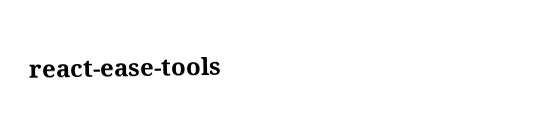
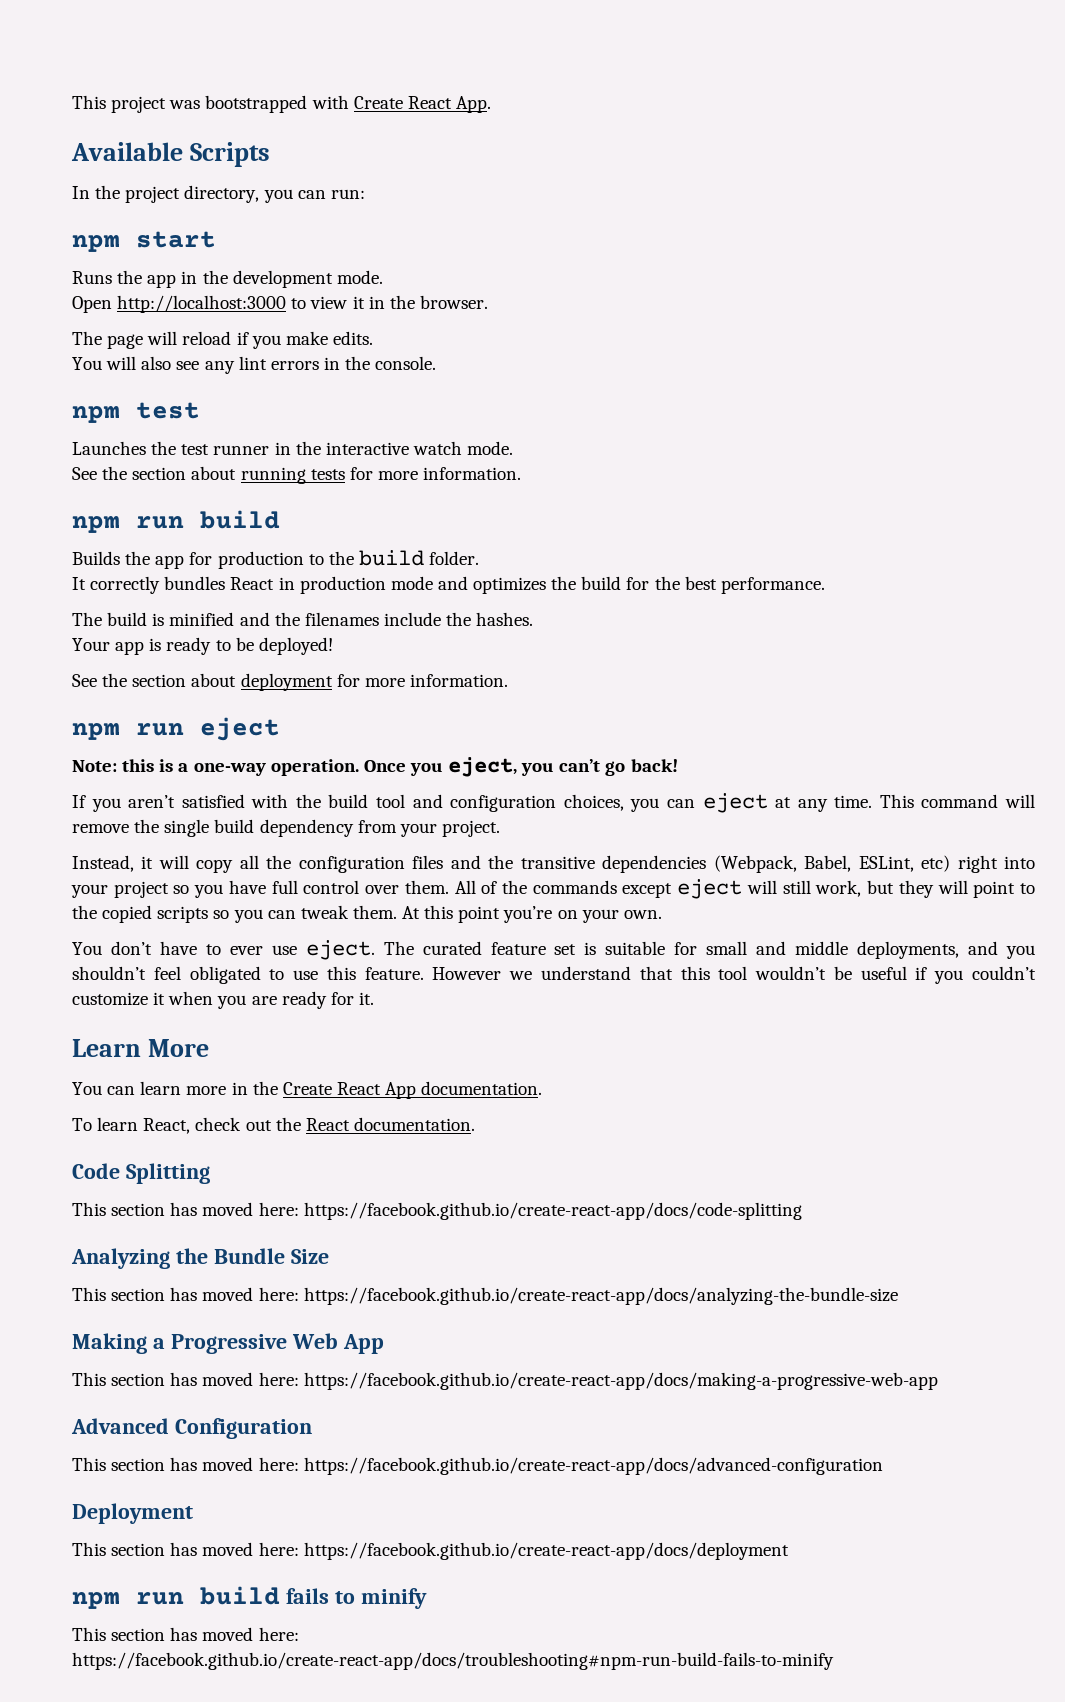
- react-ease-tools
+ This project was bootstrapped with Create React App.
+ Available Scripts
+ In the project directory, you can run:
+ npm start
+ Runs the app in the development mode.
+ Open http://localhost:3000 to view it in the browser.
+ The page will reload if you make edits.
+ You will also see any lint errors in the console.
+ npm test
+ Launches the test runner in the interactive watch mode.
+ See the section about running tests for more information.
+ npm run build
+ Builds the app for production to the build folder.
+ It correctly bundles React in production mode and optimizes the build for the best performance.
+ The build is minified and the filenames include the hashes.
+ Your app is ready to be deployed!
+ See the section about deployment for more information.
+ npm run eject
+ Note: this is a one-way operation. Once you eject, you can’t go back!
+ If you aren’t satisfied with the build tool and configuration choices, you can eject at any time. This command will remove the single build dependency from your project.
+ Instead, it will copy all the configuration files and the transitive dependencies (Webpack, Babel, ESLint, etc) right into your project so you have full control over them. All of the commands except eject will still work, but they will point to the copied scripts so you can tweak them. At this point you’re on your own.
+ You don’t have to ever use eject. The curated feature set is suitable for small and middle deployments, and you shouldn’t feel obligated to use this feature. However we understand that this tool wouldn’t be useful if you couldn’t customize it when you are ready for it.
+ Learn More
+ You can learn more in the Create React App documentation.
+ To learn React, check out the React documentation.
+ Code Splitting
+ This section has moved here: https://facebook.github.io/create-react-app/docs/code-splitting
+ Analyzing the Bundle Size
+ This section has moved here: https://facebook.github.io/create-react-app/docs/analyzing-the-bundle-size
+ Making a Progressive Web App
+ This section has moved here: https://facebook.github.io/create-react-app/docs/making-a-progressive-web-app
+ Advanced Configuration
+ This section has moved here: https://facebook.github.io/create-react-app/docs/advanced-configuration
+ Deployment
+ This section has moved here: https://facebook.github.io/create-react-app/docs/deployment
+ npm run build fails to minify
+ This section has moved here: https://facebook.github.io/create-react-app/docs/troubleshooting#npm-run-build-fails-to-minify

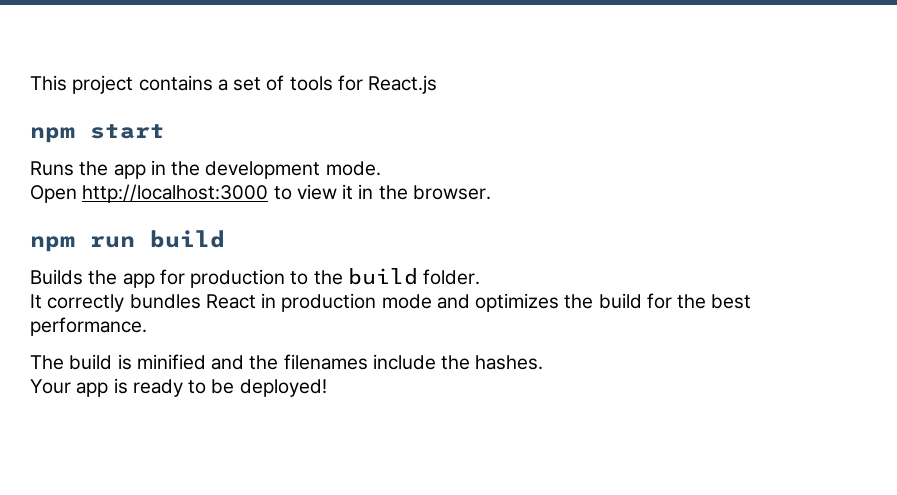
- This project was bootstrapped with Create React App.
- Available Scripts
- In the project directory, you can run:
+ This project contains a set of tools for React.js
- The page will reload if you make edits.
- You will also see any lint errors in the console.
- npm test
- Launches the test runner in the interactive watch mode.
- See the section about running tests for more information.
- See the section about deployment for more information.
- npm run eject
- Note: this is a one-way operation. Once you eject, you can’t go back!
- If you aren’t satisfied with the build tool and configuration choices, you can eject at any time. This command will remove the single build dependency from your project.
- Instead, it will copy all the configuration files and the transitive dependencies (Webpack, Babel, ESLint, etc) right into your project so you have full control over them. All of the commands except eject will still work, but they will point to the copied scripts so you can tweak them. At this point you’re on your own.
- You don’t have to ever use eject. The curated feature set is suitable for small and middle deployments, and you shouldn’t feel obligated to use this feature. However we understand that this tool wouldn’t be useful if you couldn’t customize it when you are ready for it.
- Learn More
- You can learn more in the Create React App documentation.
- To learn React, check out the React documentation.
- Code Splitting
- This section has moved here: https://facebook.github.io/create-react-app/docs/code-splitting
- Analyzing the Bundle Size
- This section has moved here: https://facebook.github.io/create-react-app/docs/analyzing-the-bundle-size
- Making a Progressive Web App
- This section has moved here: https://facebook.github.io/create-react-app/docs/making-a-progressive-web-app
- Advanced Configuration
- This section has moved here: https://facebook.github.io/create-react-app/docs/advanced-configuration
- Deployment
- This section has moved here: https://facebook.github.io/create-react-app/docs/deployment
- npm run build fails to minify
- This section has moved here: https://facebook.github.io/create-react-app/docs/troubleshooting#npm-run-build-fails-to-minify

